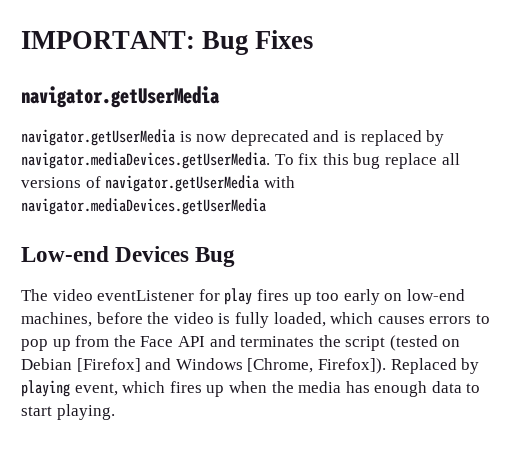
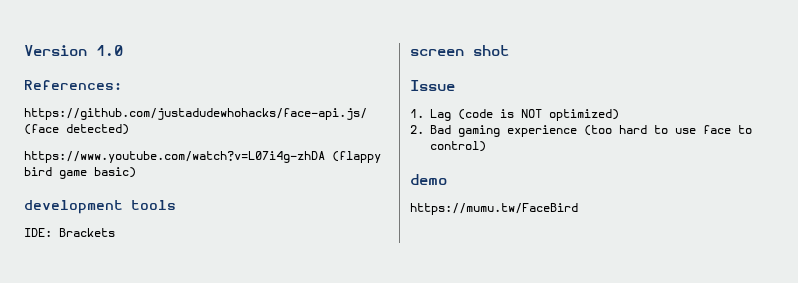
- IMPORTANT: Bug Fixes
- navigator.getUserMedia
- navigator.getUserMedia is now deprecated and is replaced by navigator.mediaDevices.getUserMedia. To fix this bug replace all versions of navigator.getUserMedia with navigator.mediaDevices.getUserMedia
- Low-end Devices Bug
- The video eventListener for play fires up too early on low-end machines, before the video is fully loaded, which causes errors to pop up from the Face API and terminates the script (tested on Debian [Firefox] and Windows [Chrome, Firefox]). Replaced by playing event, which fires up when the media has enough data to start playing.
+ Version 1.0
+ References:
+ https://github.com/justadudewhohacks/face-api.js/ (face detected)
+ https://www.youtube.com/watch?v=L07i4g-zhDA (flappy bird game basic)
+ development tools
+ IDE: Brackets
+ screen shot
+ Issue
+ 1. Lag (code is NOT optimized)
+ 2. Bad gaming experience (too hard to use face to control)
+ demo
+ https://mumu.tw/FaceBird

